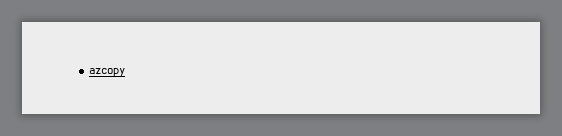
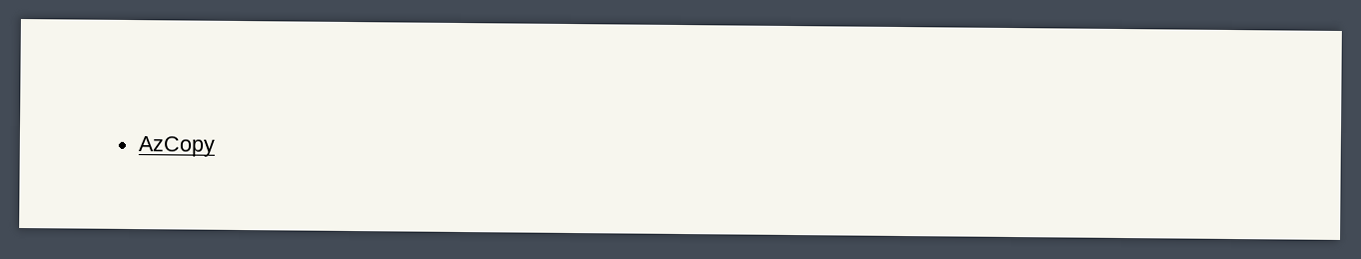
- azcopy
+ AzCopy

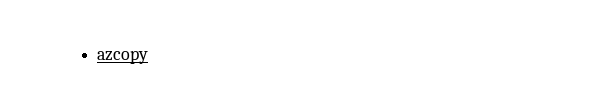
- AzCopy
+ azcopy

